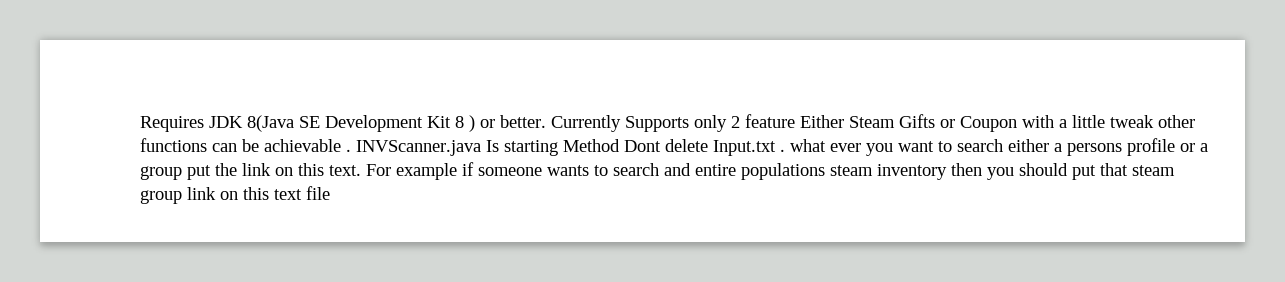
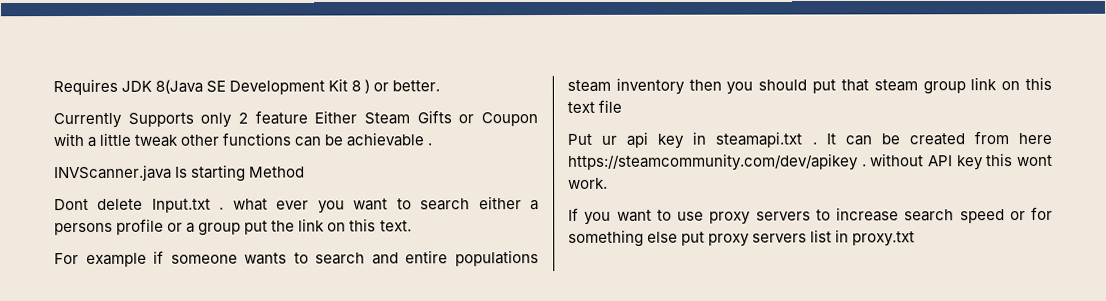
- Requires JDK 8(Java SE Development Kit 8 ) or better. Currently Supports only 2 feature Either Steam Gifts or Coupon with a little tweak other functions can be achievable . INVScanner.java Is starting Method Dont delete Input.txt . what ever you want to search either a persons profile or a group put the link on this text. For example if someone wants to search and entire populations steam inventory then you should put that steam group link on this text file
+ Requires JDK 8(Java SE Development Kit 8 ) or better.
+ Currently Supports only 2 feature Either Steam Gifts or Coupon with a little tweak other functions can be achievable .
+ INVScanner.java Is starting Method
+ Dont delete Input.txt . what ever you want to search either a persons profile or a group put the link on this text.
+ For example if someone wants to search and entire populations steam inventory then you should put that steam group link on this text file
+ Put ur api key in steamapi.txt . It can be created from here https://steamcommunity.com/dev/apikey . without API key this wont work.
+ If you want to use proxy servers to increase search speed or for something else put proxy servers list in proxy.txt

